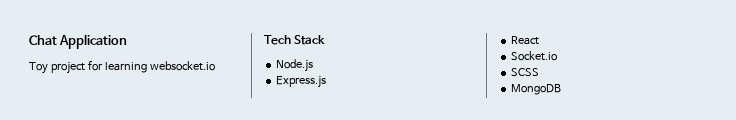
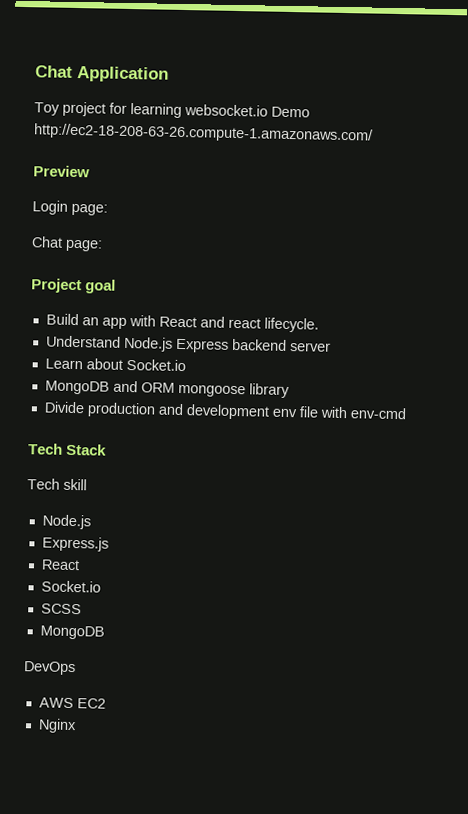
- Toy project for learning websocket.io
+ Toy project for learning websocket.io Demo http://ec2-18-208-63-26.compute-1.amazonaws.com/
+ Preview
+ Login page:
+ Chat page:
+ Project goal
+ Build an app with React and react lifecycle.
+ Understand Node.js Express backend server
+ Learn about Socket.io
+ MongoDB and ORM mongoose library
+ Divide production and development env file with env-cmd
+ Tech skill
+ DevOps
+ AWS EC2
+ Nginx

